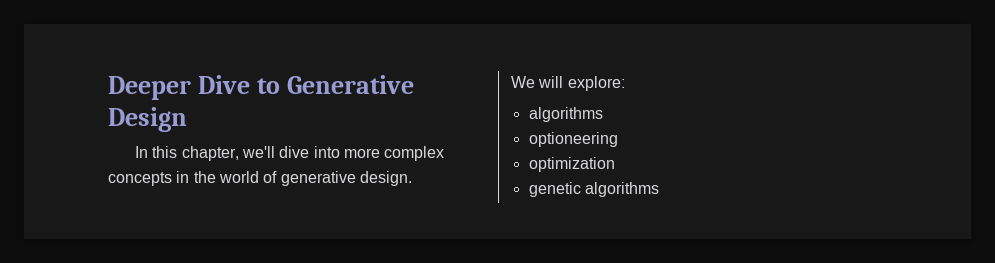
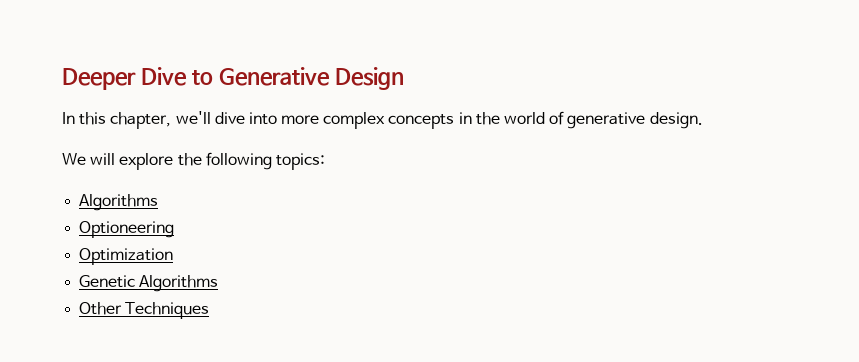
- We will explore:
- algorithms
- optioneering
- optimization
- genetic algorithms
+ We will explore the following topics:
+ Algorithms
+ Optioneering
+ Optimization
+ Genetic Algorithms
+ Other Techniques

